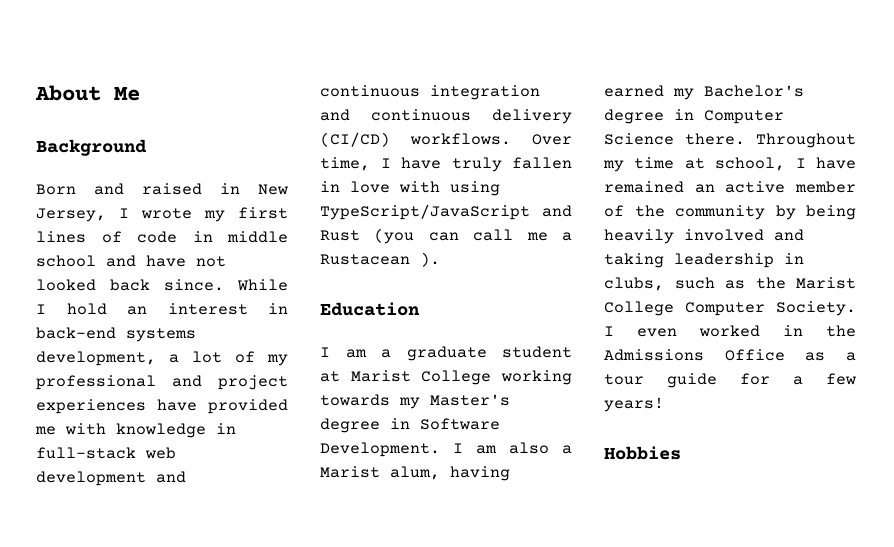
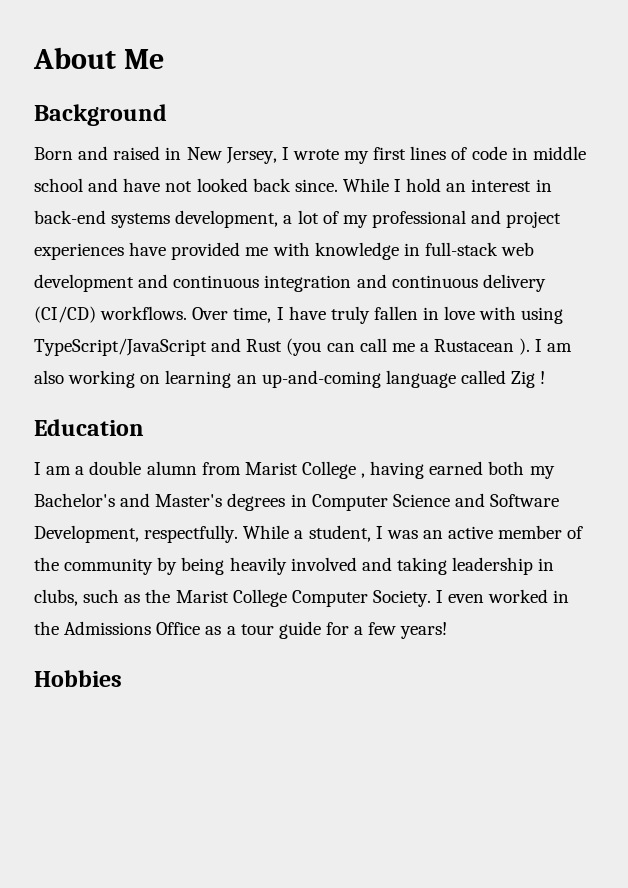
- Over time, I have truly fallen in love with using TypeScript/JavaScript and Rust (you can call me a Rustacean ).
+ Over time, I have truly fallen in love with using TypeScript/JavaScript and Rust (you can call me a Rustacean ). I am also working on learning an up-and-coming language called Zig !
  Education
- I am a graduate student at Marist College working towards my Master's degree in Software Development. I am also a Marist alum, having earned my Bachelor's degree in Computer Science there. Throughout my time at school, I have remained an active member of the community by being heavily involved and taking leadership in clubs, such as the Marist College Computer Society.
+ I am a double alumn from Marist College , having earned both my Bachelor's and Master's degrees in Computer Science and Software Development, respectfully. While a student, I was an active member of the community by being heavily involved and taking leadership in clubs, such as the Marist College Computer Society.

